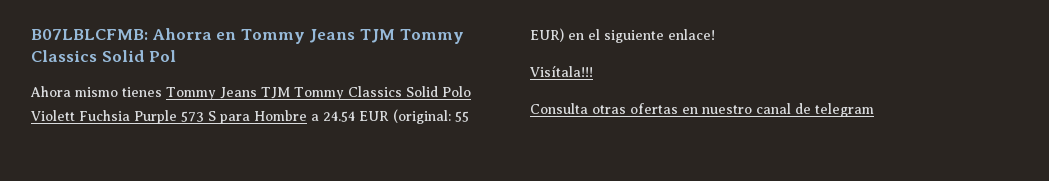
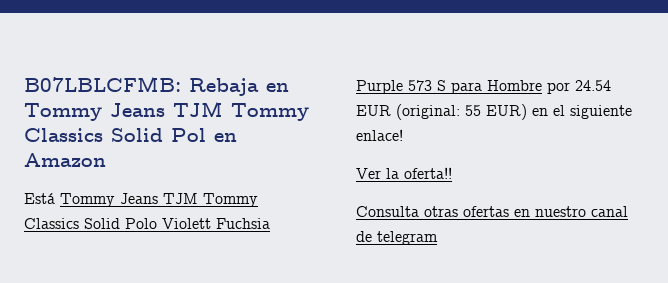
- B07LBLCFMB: Ahorra en Tommy Jeans TJM Tommy Classics Solid Pol
- Ahora mismo tienes Tommy Jeans TJM Tommy Classics Solid Polo Violett Fuchsia Purple 573 S para Hombre a 24.54 EUR (original: 55 EUR) en el siguiente enlace!
+ B07LBLCFMB: Rebaja en Tommy Jeans TJM Tommy Classics Solid Pol en Amazon
+ Está Tommy Jeans TJM Tommy Classics Solid Polo Violett Fuchsia Purple 573 S para Hombre por 24.54 EUR (original: 55 EUR) en el siguiente enlace!
- Visítala!!!
+ Ver la oferta!!

